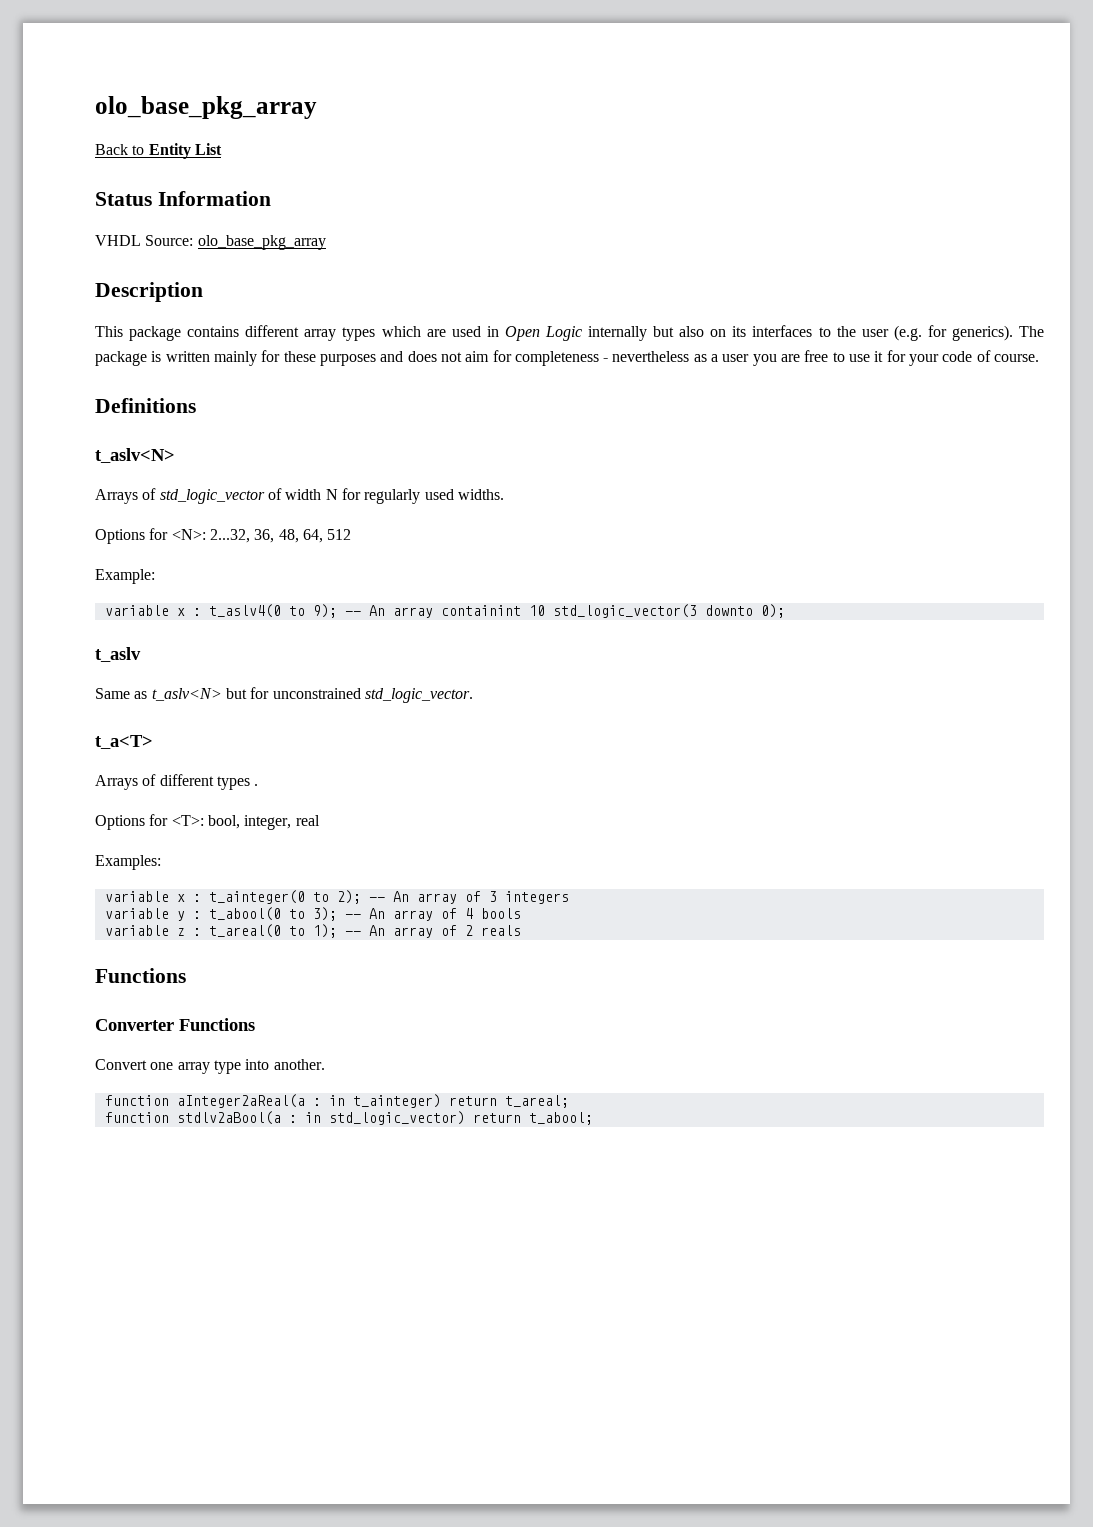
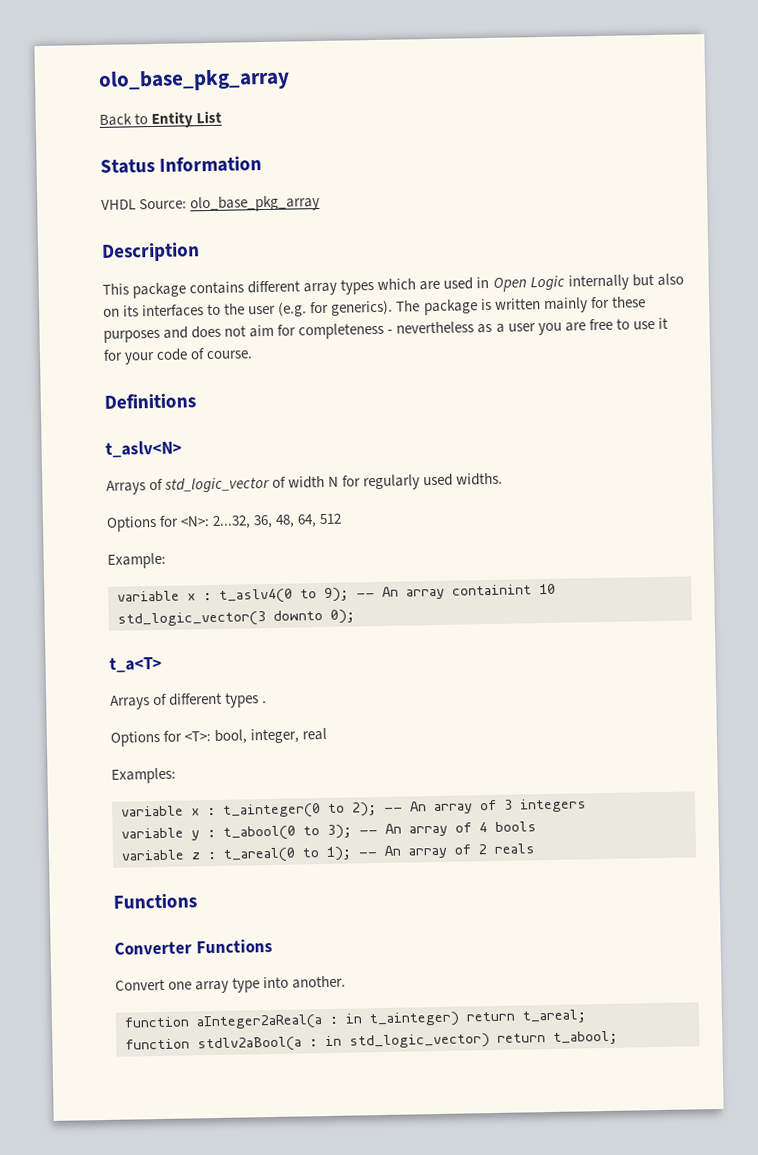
- t_aslv
- Same as t_aslv<N> but for unconstrained std_logic_vector.

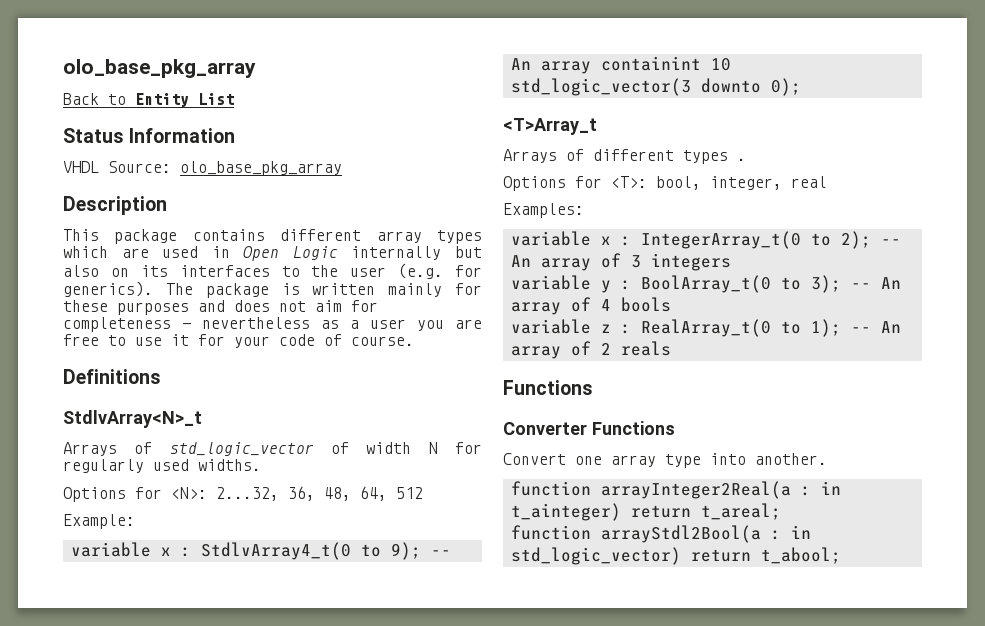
- t_aslv<N>
+ StdlvArray<N>_t
- variable x : t_aslv4(0 to 9); -- An array containint 10 std_logic_vector(3 downto 0);
+ variable x : StdlvArray4_t(0 to 9); -- An array containint 10 std_logic_vector(3 downto 0);
- t_a<T>
+ <T>Array_t
- variable x : t_ainteger(0 to 2); -- An array of 3 integers
+ variable x : IntegerArray_t(0 to 2); -- An array of 3 integers
- variable y : t_abool(0 to 3); -- An array of 4 bools
+ variable y : BoolArray_t(0 to 3); -- An array of 4 bools
- variable z : t_areal(0 to 1); -- An array of 2 reals
+ variable z : RealArray_t(0 to 1); -- An array of 2 reals
- function aInteger2aReal(a : in t_ainteger) return t_areal;
+ function arrayInteger2Real(a : in t_ainteger) return t_areal;
- function stdlv2aBool(a : in std_logic_vector) return t_abool;
+ function arrayStdl2Bool(a : in std_logic_vector) return t_abool;

